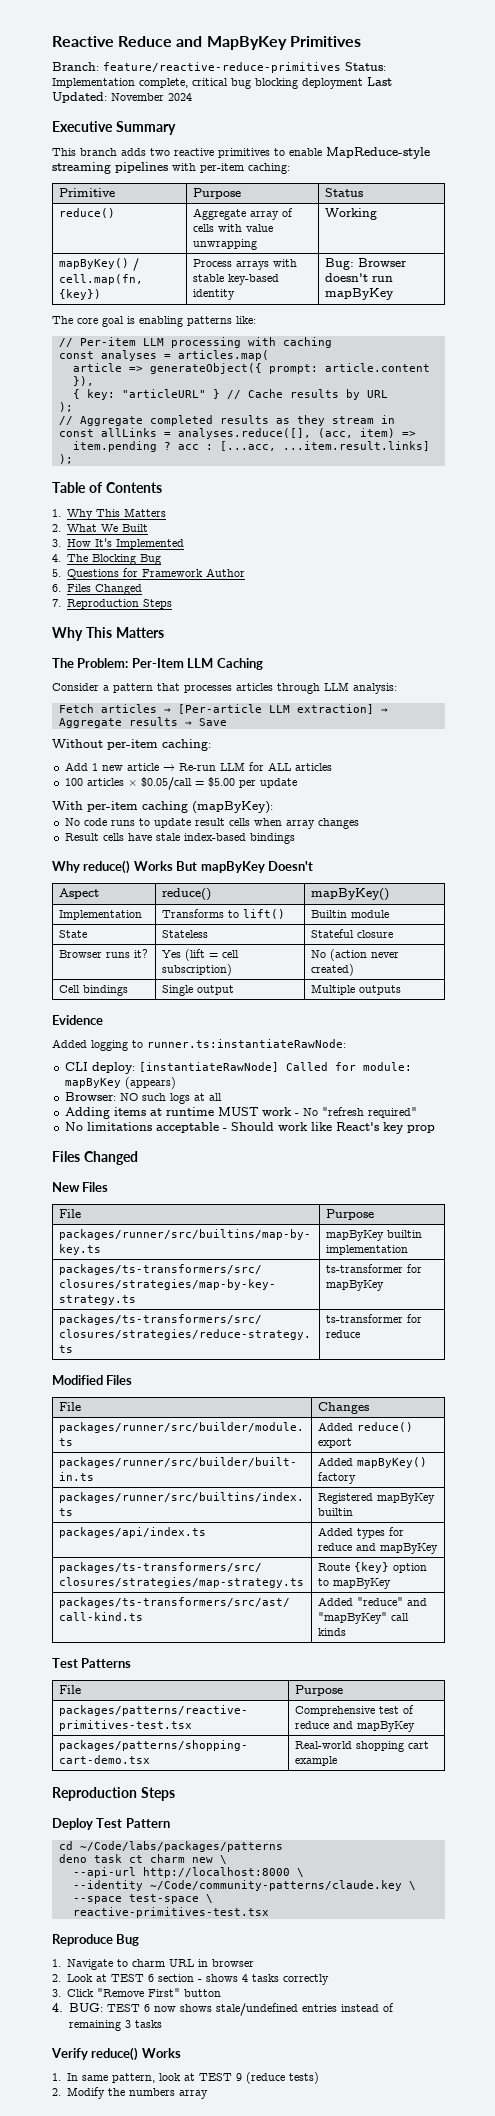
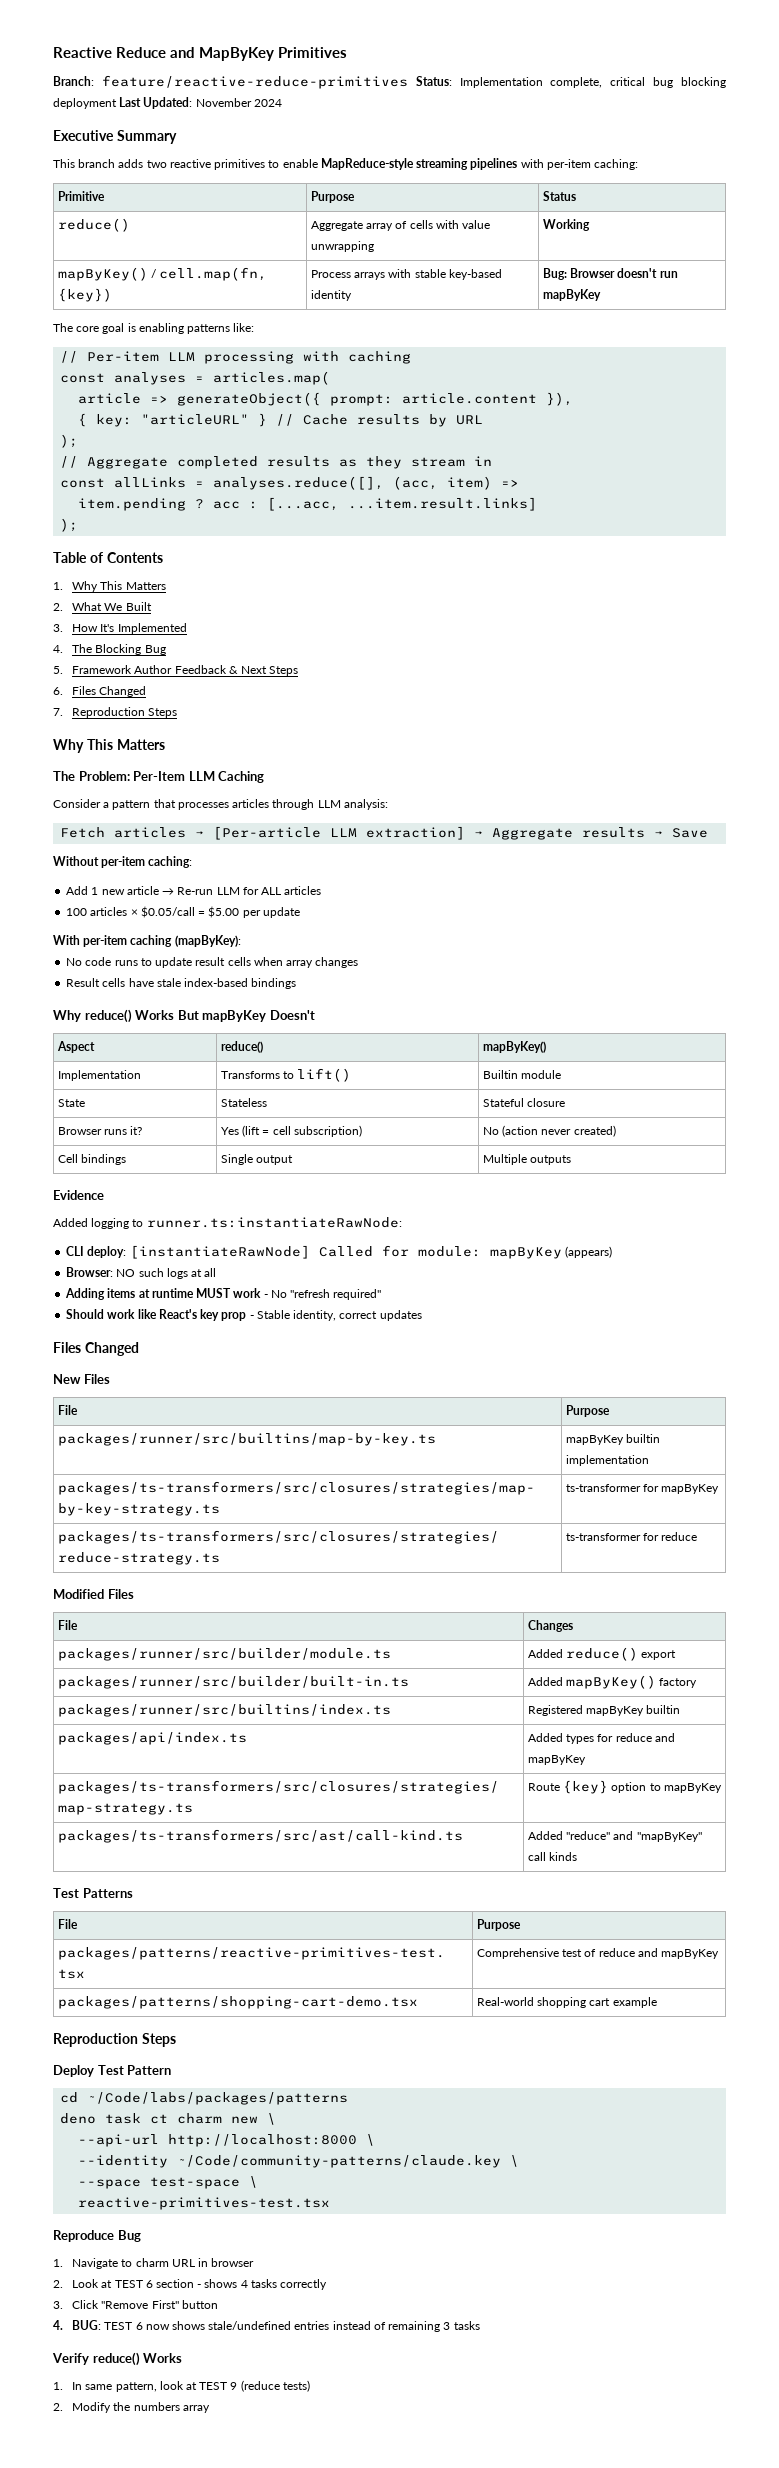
- 5. Questions for Framework Author
+ 5. Framework Author Feedback & Next Steps
- No limitations acceptable - Should work like React's key prop
+ Should work like React's key prop - Stable identity, correct updates

